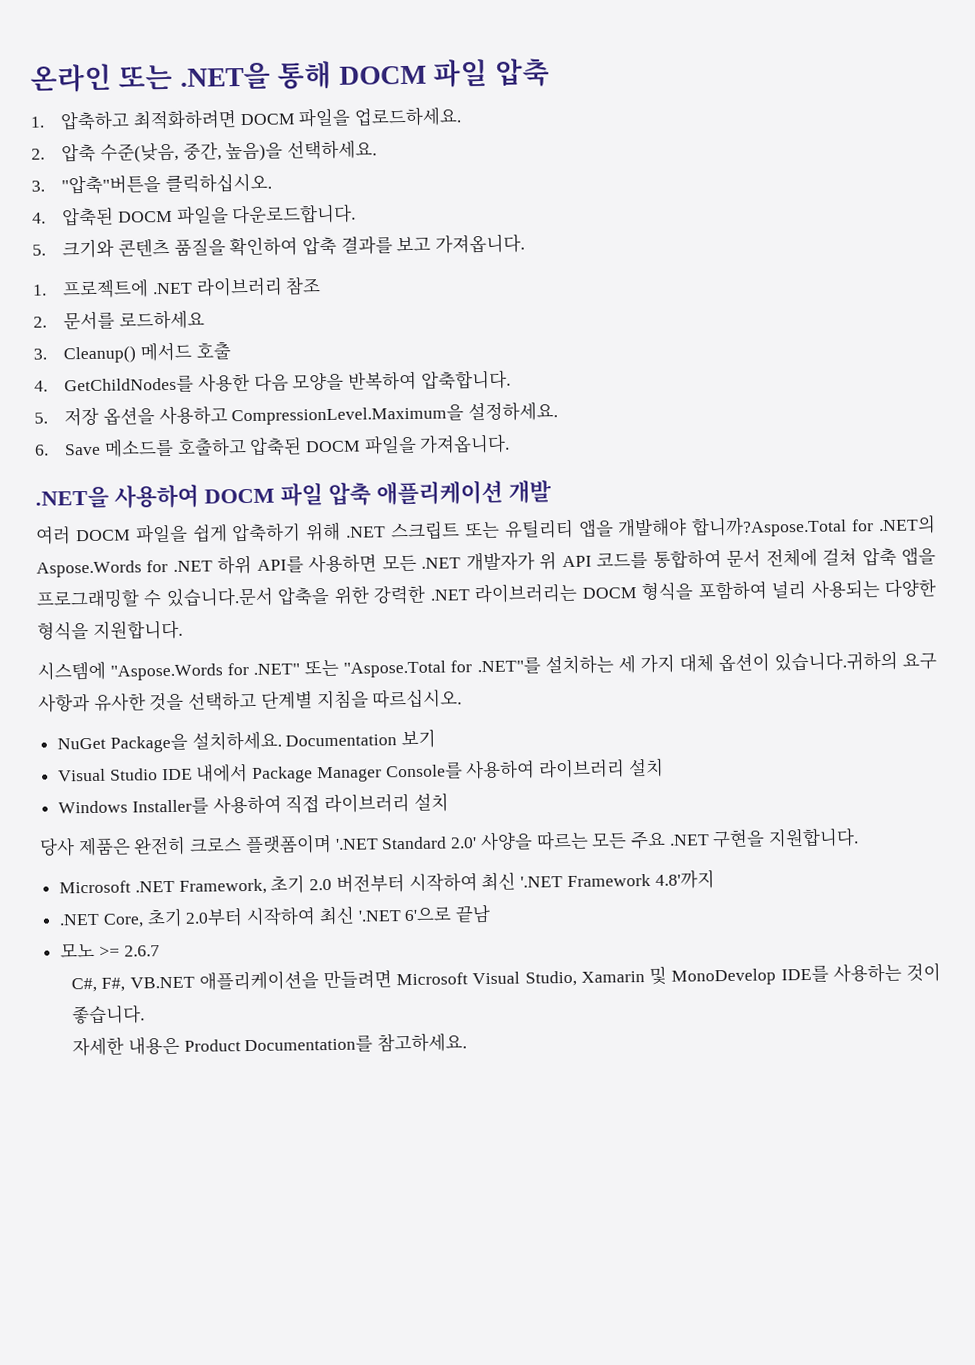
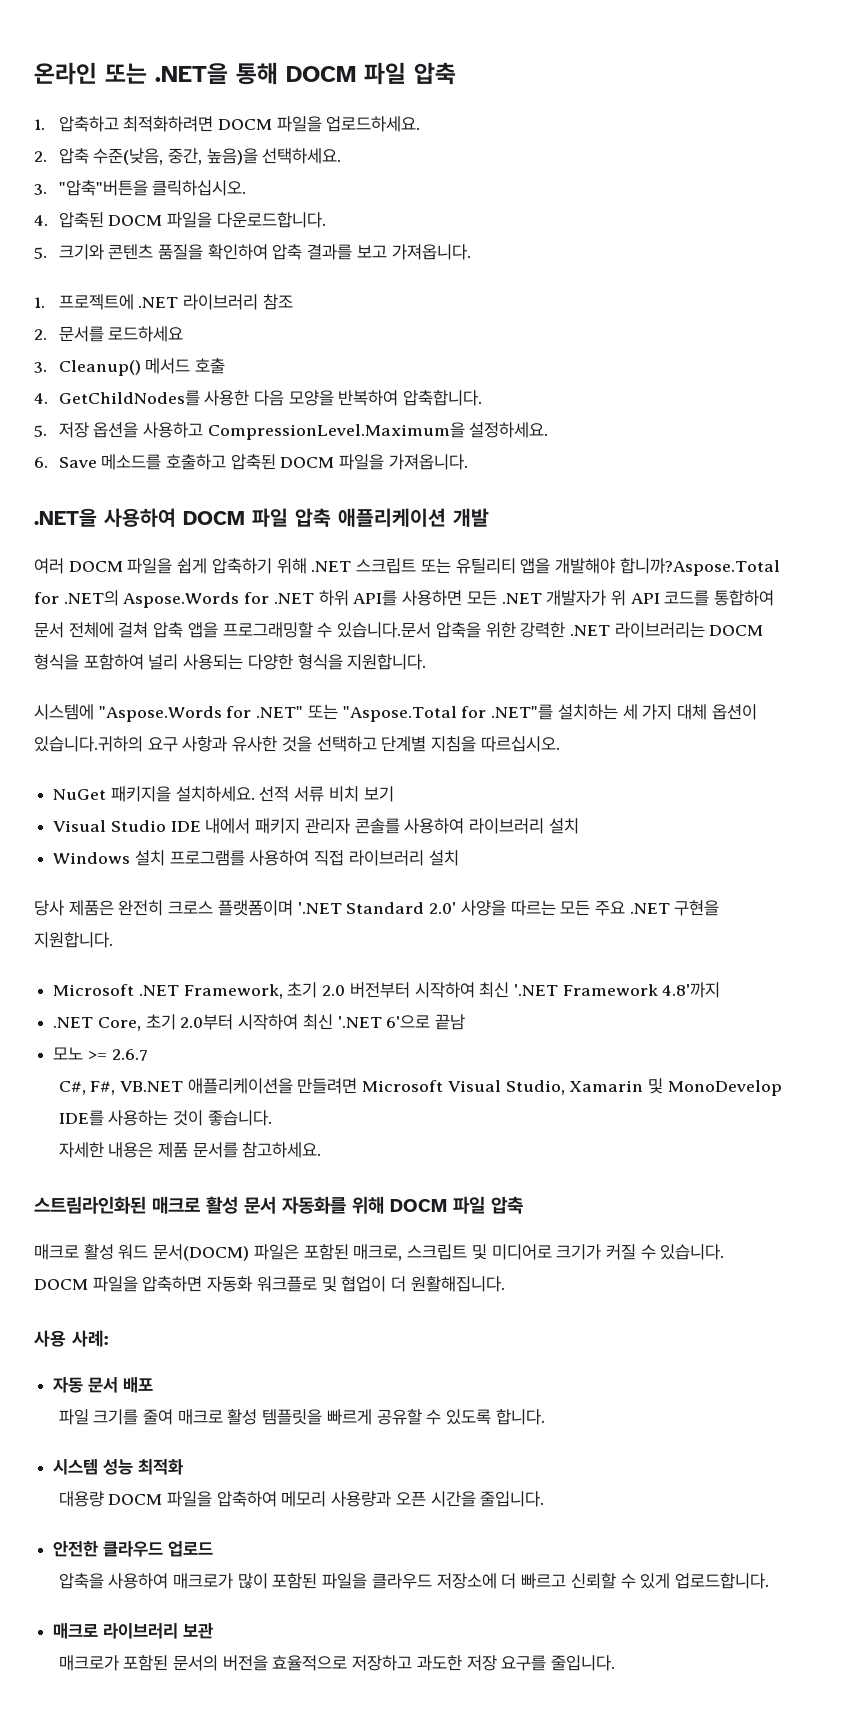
- NuGet Package을 설치하세요. Documentation 보기
+ NuGet 패키지을 설치하세요. 선적 서류 비치 보기
- Visual Studio IDE 내에서 Package Manager Console를 사용하여 라이브러리 설치
+ Visual Studio IDE 내에서 패키지 관리자 콘솔를 사용하여 라이브러리 설치
- Windows Installer를 사용하여 직접 라이브러리 설치
+ Windows 설치 프로그램를 사용하여 직접 라이브러리 설치
- 자세한 내용은 Product Documentation를 참고하세요.
+ 자세한 내용은 제품 문서를 참고하세요.
+ 스트림라인화된 매크로 활성 문서 자동화를 위해 DOCM 파일 압축
+ 매크로 활성 워드 문서(DOCM) 파일은 포함된 매크로, 스크립트 및 미디어로 크기가 커질 수 있습니다. DOCM 파일을 압축하면 자동화 워크플로 및 협업이 더 원활해집니다.
+ 사용 사례:
+ 자동 문서 배포
+ 파일 크기를 줄여 매크로 활성 템플릿을 빠르게 공유할 수 있도록 합니다.
+ 시스템 성능 최적화
+ 대용량 DOCM 파일을 압축하여 메모리 사용량과 오픈 시간을 줄입니다.
+ 안전한 클라우드 업로드
+ 압축을 사용하여 매크로가 많이 포함된 파일을 클라우드 저장소에 더 빠르고 신뢰할 수 있게 업로드합니다.
+ 매크로 라이브러리 보관
+ 매크로가 포함된 문서의 버전을 효율적으로 저장하고 과도한 저장 요구를 줄입니다.

